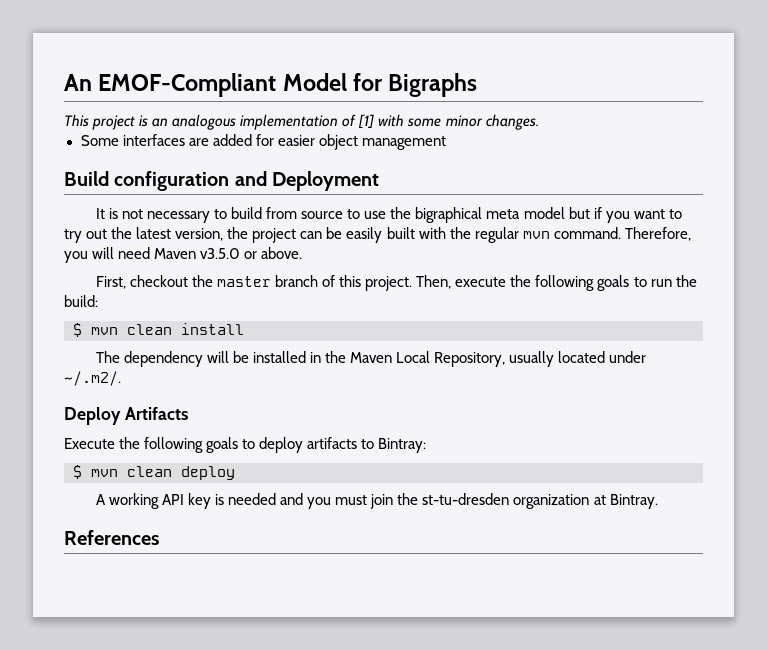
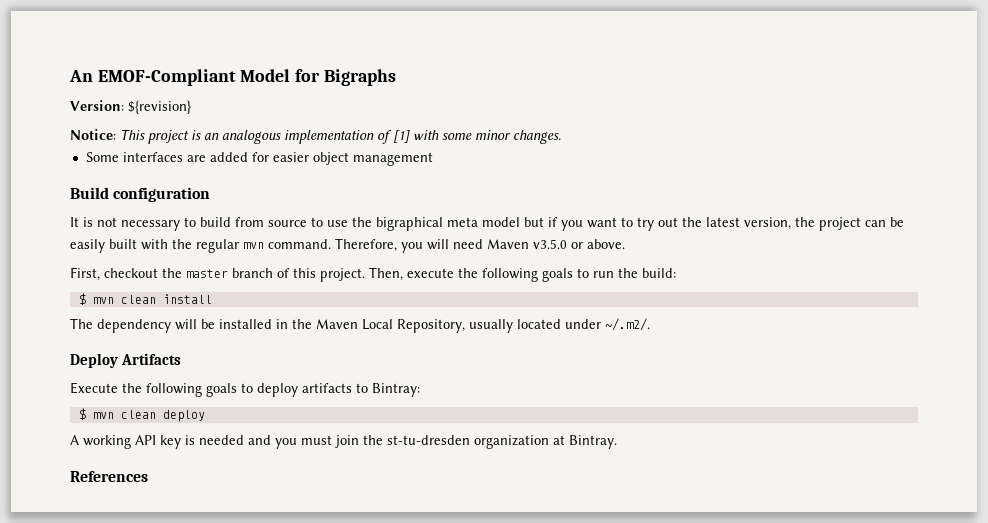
- This project is an analogous implementation of [1] with some minor changes.
+ Version: ${revision}
+ Notice: This project is an analogous implementation of [1] with some minor changes.
- Build configuration and Deployment
+ Build configuration

